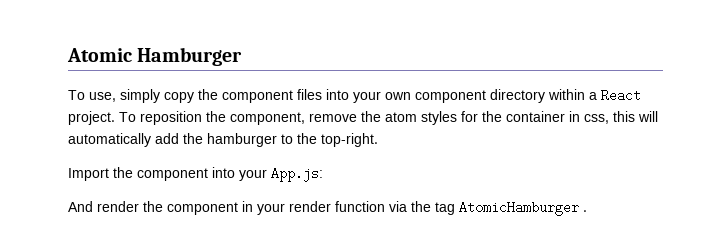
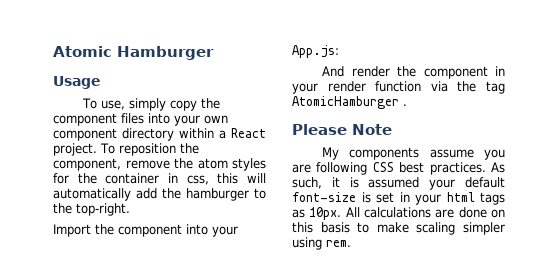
+ Usage
+ Please Note
+ My components assume you are following CSS best practices. As such, it is assumed your default font-size is set in your html tags as 10px. All calculations are done on this basis to make scaling simpler using rem.

